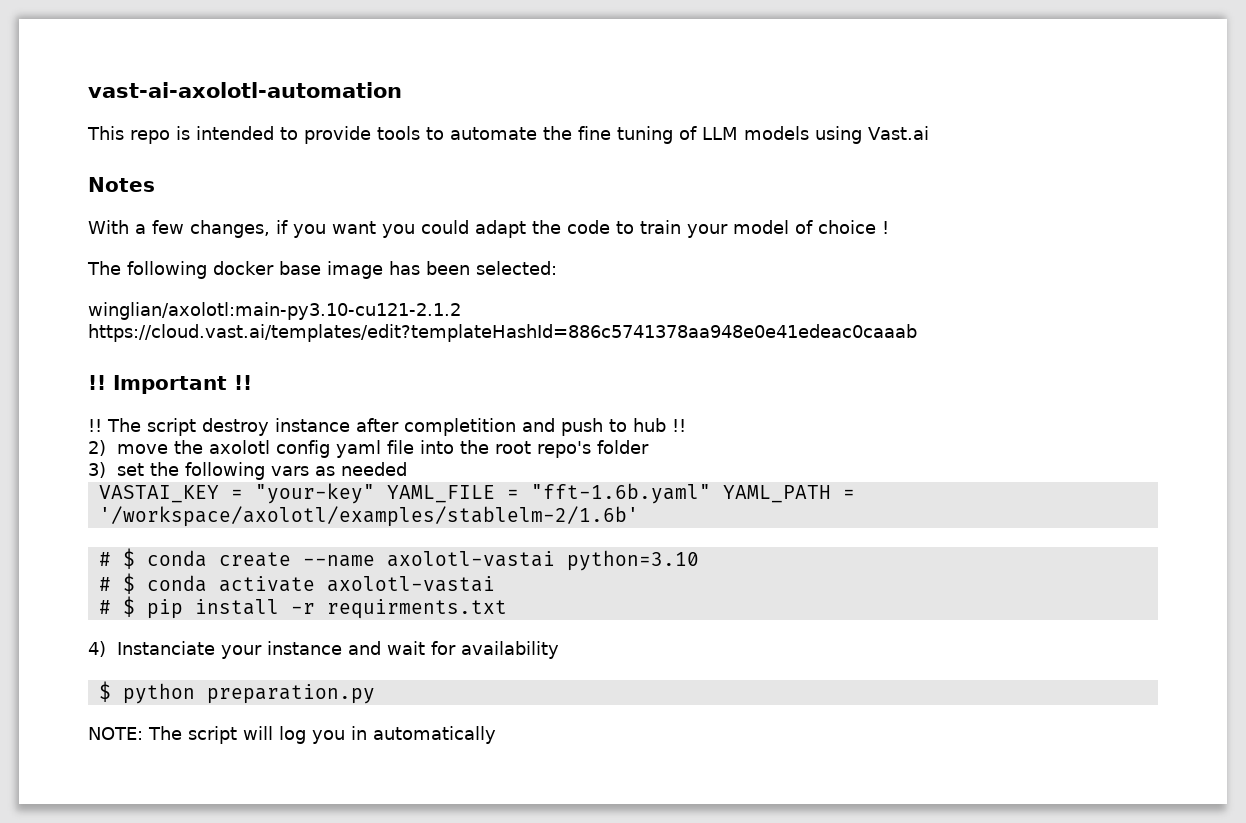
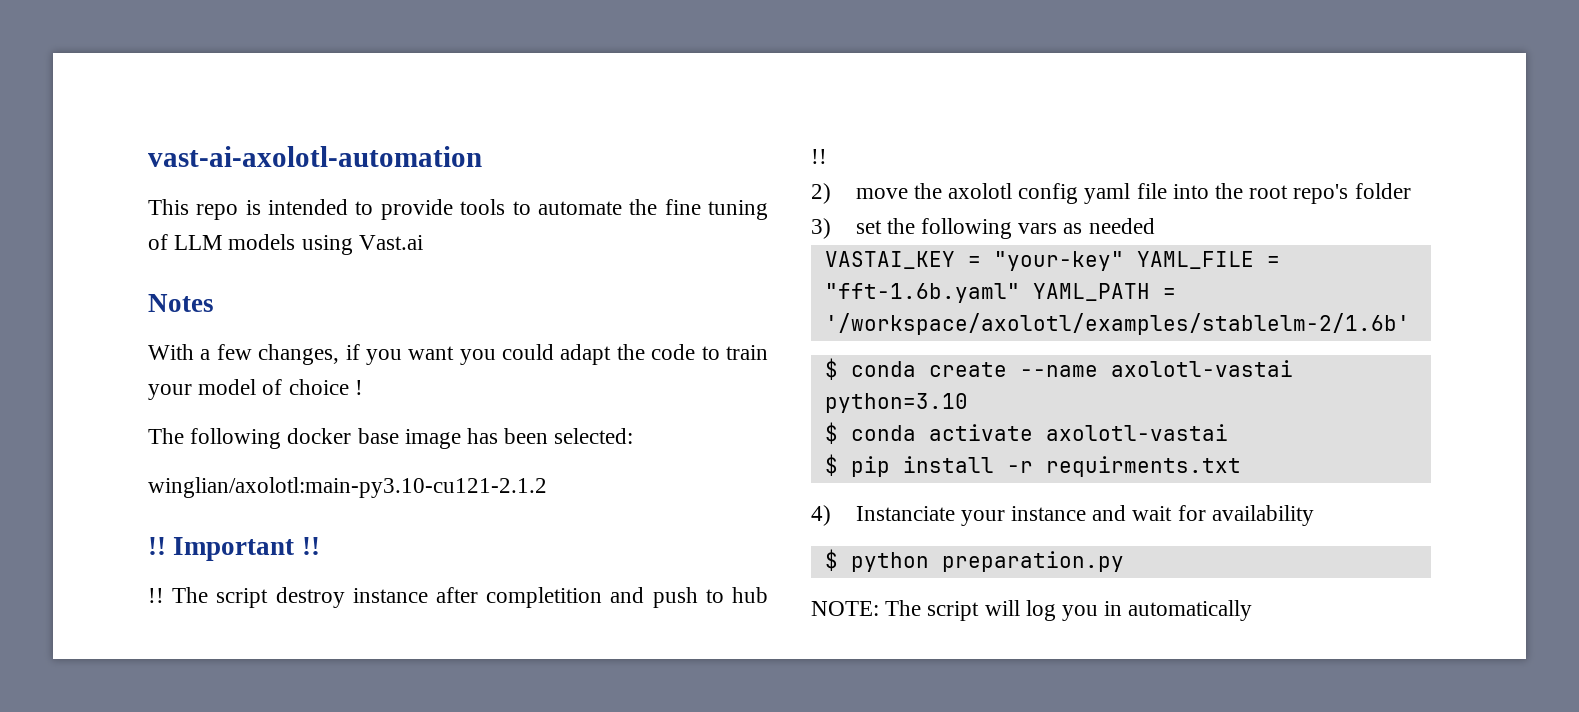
- winglian/axolotl:main-py3.10-cu121-2.1.2 https://cloud.vast.ai/templates/edit?templateHashId=886c5741378aa948e0e41edeac0caaab
+ winglian/axolotl:main-py3.10-cu121-2.1.2
- # $ conda create --name axolotl-vastai python=3.10
+ $ conda create --name axolotl-vastai python=3.10
- # $ conda activate axolotl-vastai
+ $ conda activate axolotl-vastai
- # $ pip install -r requirments.txt
+ $ pip install -r requirments.txt

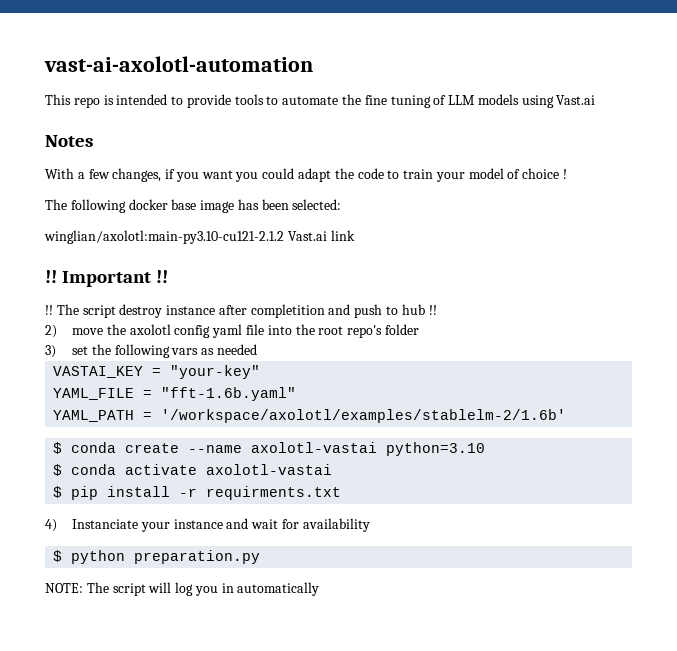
- winglian/axolotl:main-py3.10-cu121-2.1.2
+ winglian/axolotl:main-py3.10-cu121-2.1.2 Vast.ai link
- VASTAI_KEY = "your-key" YAML_FILE = "fft-1.6b.yaml" YAML_PATH = '/workspace/axolotl/examples/stablelm-2/1.6b'
+ VASTAI_KEY = "your-key"
+ YAML_FILE = "fft-1.6b.yaml"
+ YAML_PATH = '/workspace/axolotl/examples/stablelm-2/1.6b'

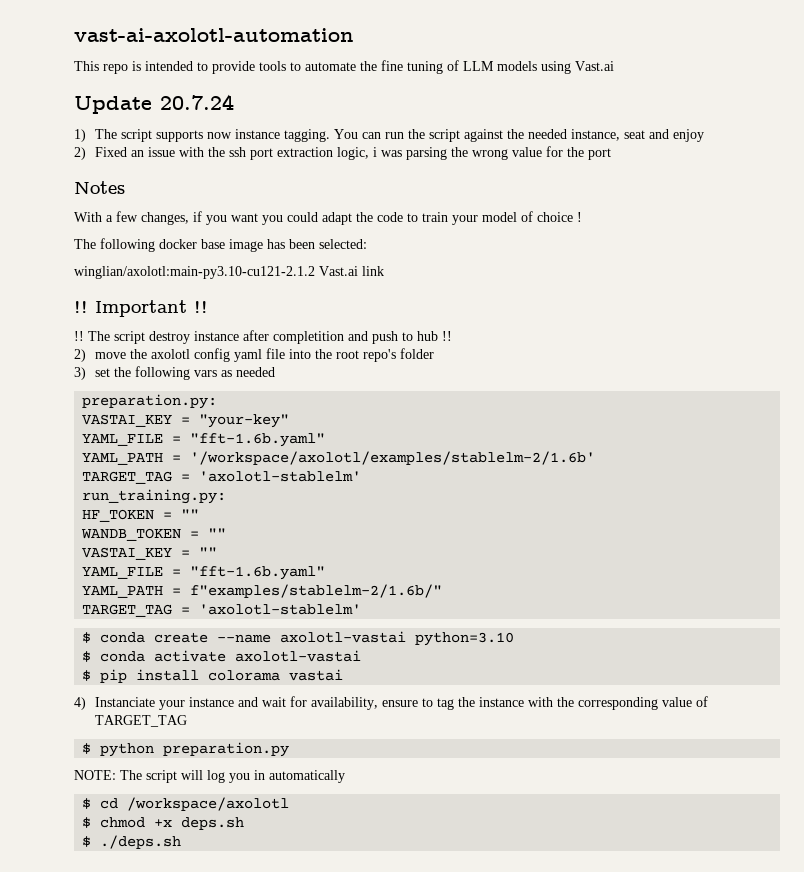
+ Update 20.7.24
+ 1) The script supports now instance tagging. You can run the script against the needed instance, seat and enjoy
+ 2) Fixed an issue with the ssh port extraction logic, i was parsing the wrong value for the port
+ preparation.py:
  YAML_PATH = '/workspace/axolotl/examples/stablelm-2/1.6b'
+ TARGET_TAG = 'axolotl-stablelm'
+ run_training.py:
+ HF_TOKEN = ""
+ WANDB_TOKEN = ""
+ VASTAI_KEY = ""
+ YAML_FILE = "fft-1.6b.yaml"
+ YAML_PATH = f"examples/stablelm-2/1.6b/"
+ TARGET_TAG = 'axolotl-stablelm'
- $ pip install -r requirments.txt
+ $ pip install colorama vastai
- 4) Instanciate your instance and wait for availability
+ 4) Instanciate your instance and wait for availability, ensure to tag the instance with the corresponding value of TARGET_TAG
+ $ cd /workspace/axolotl
+ $ chmod +x deps.sh
+ $ ./deps.sh

